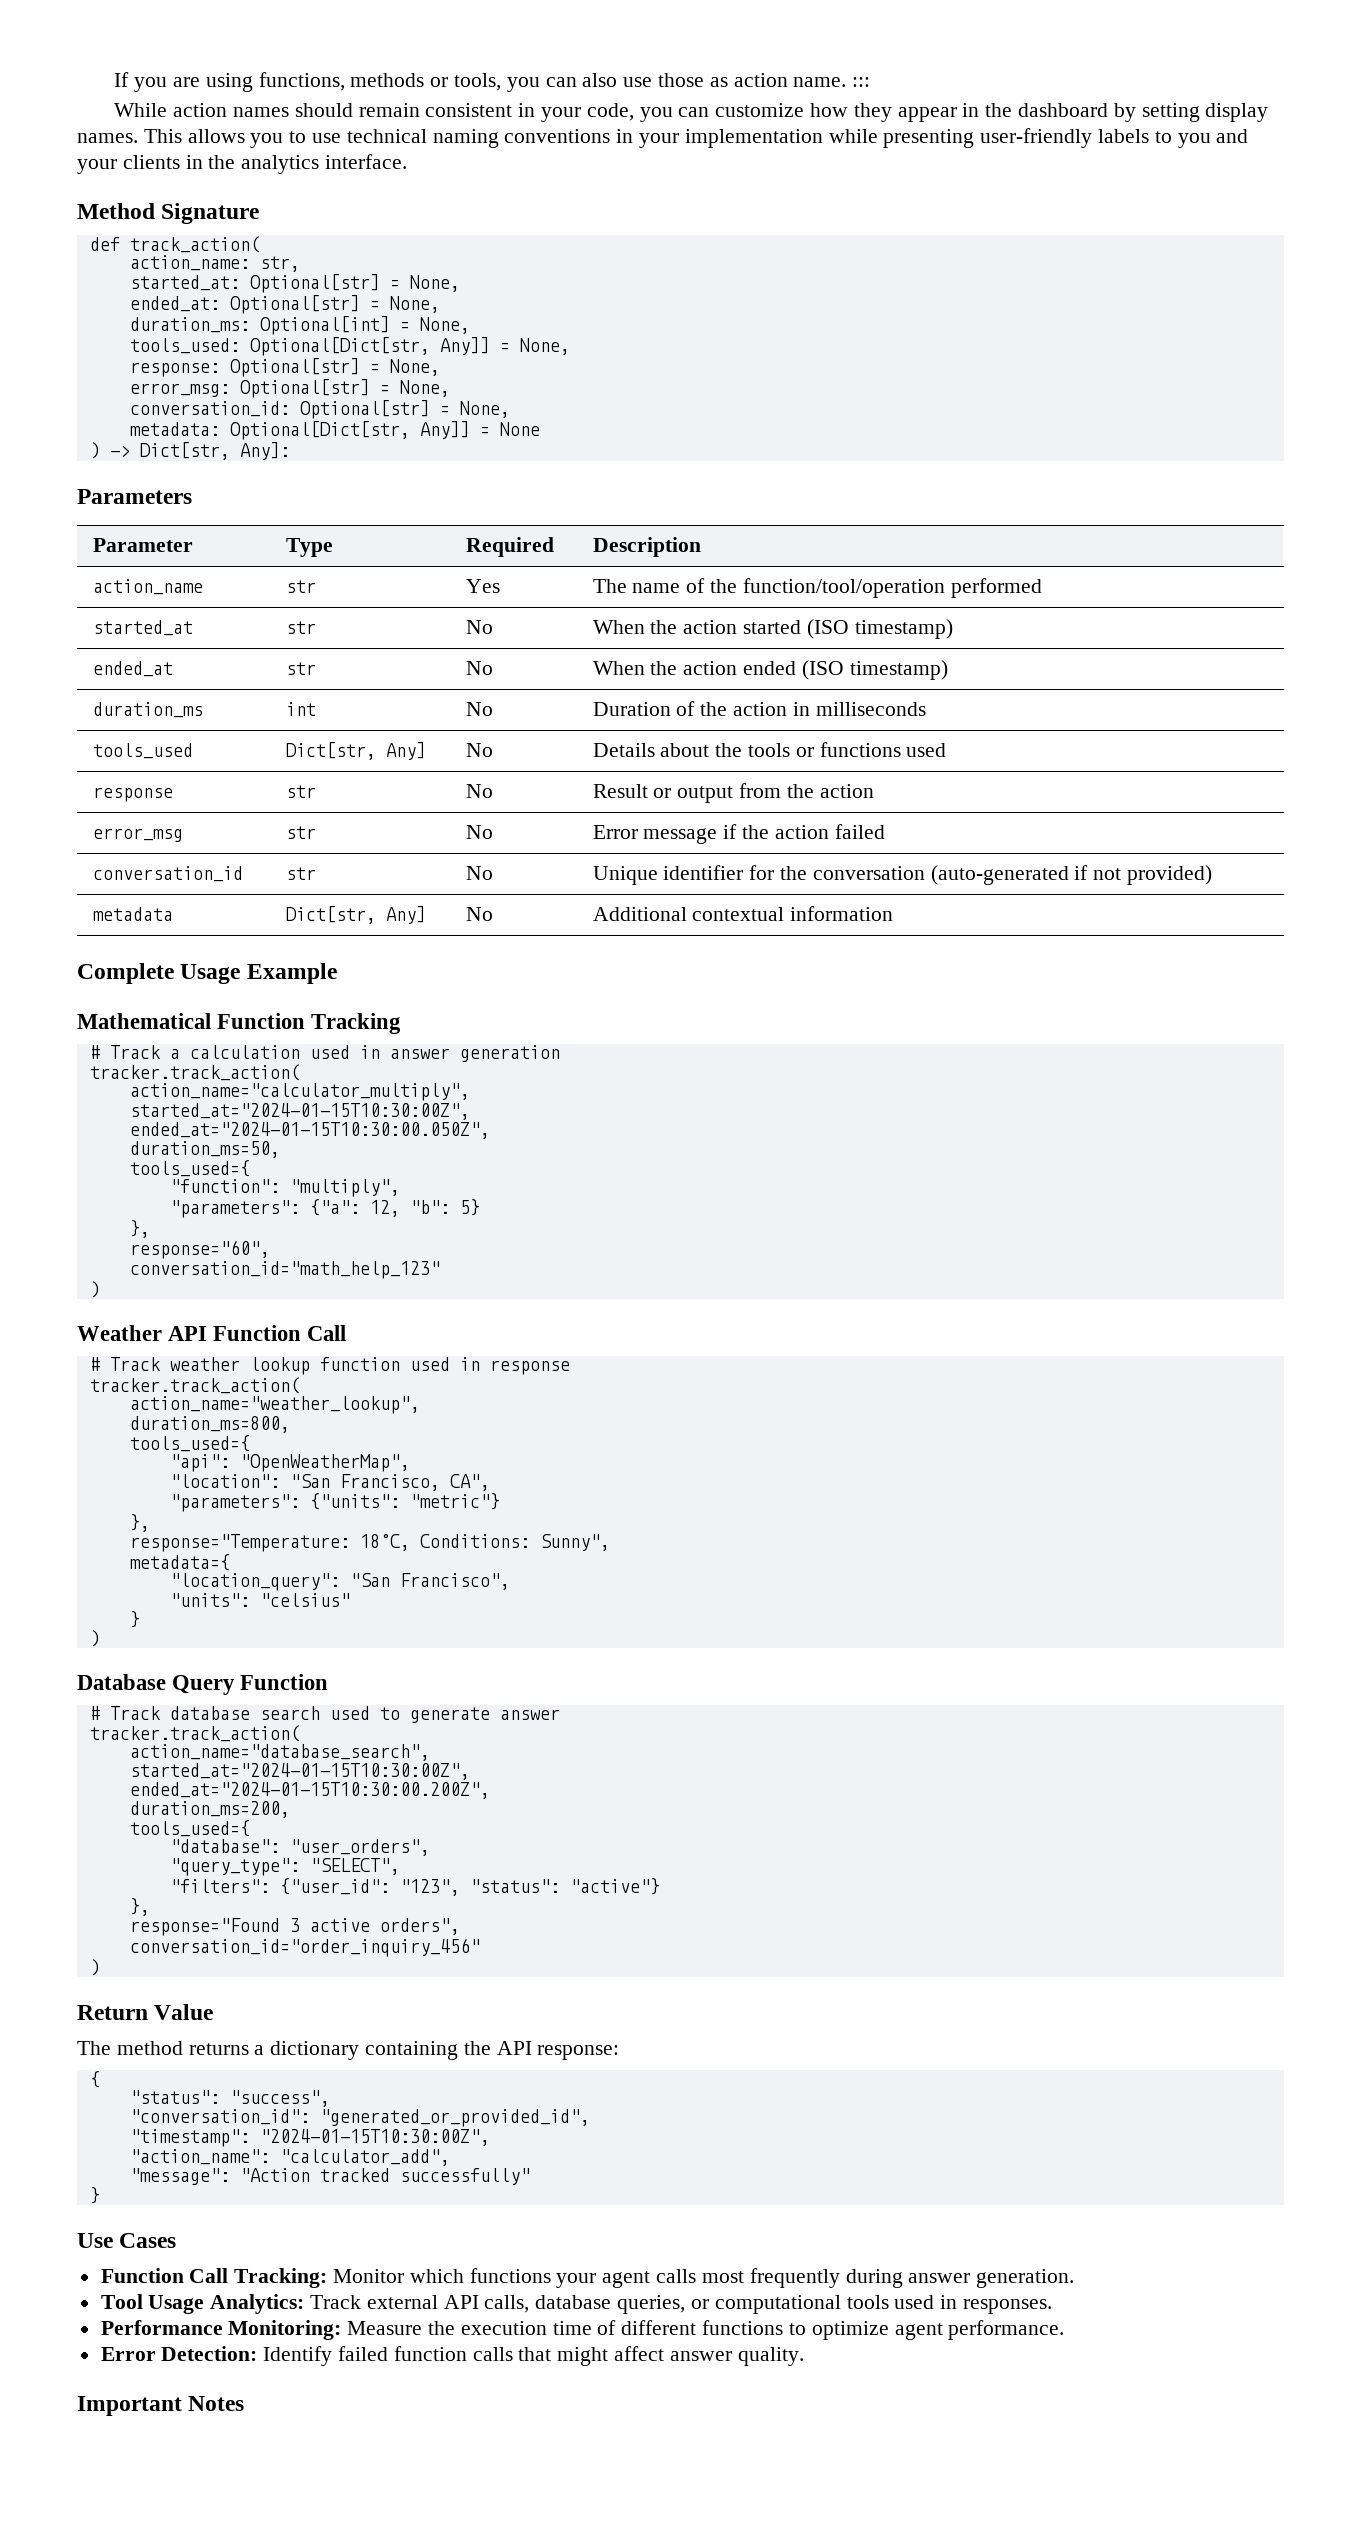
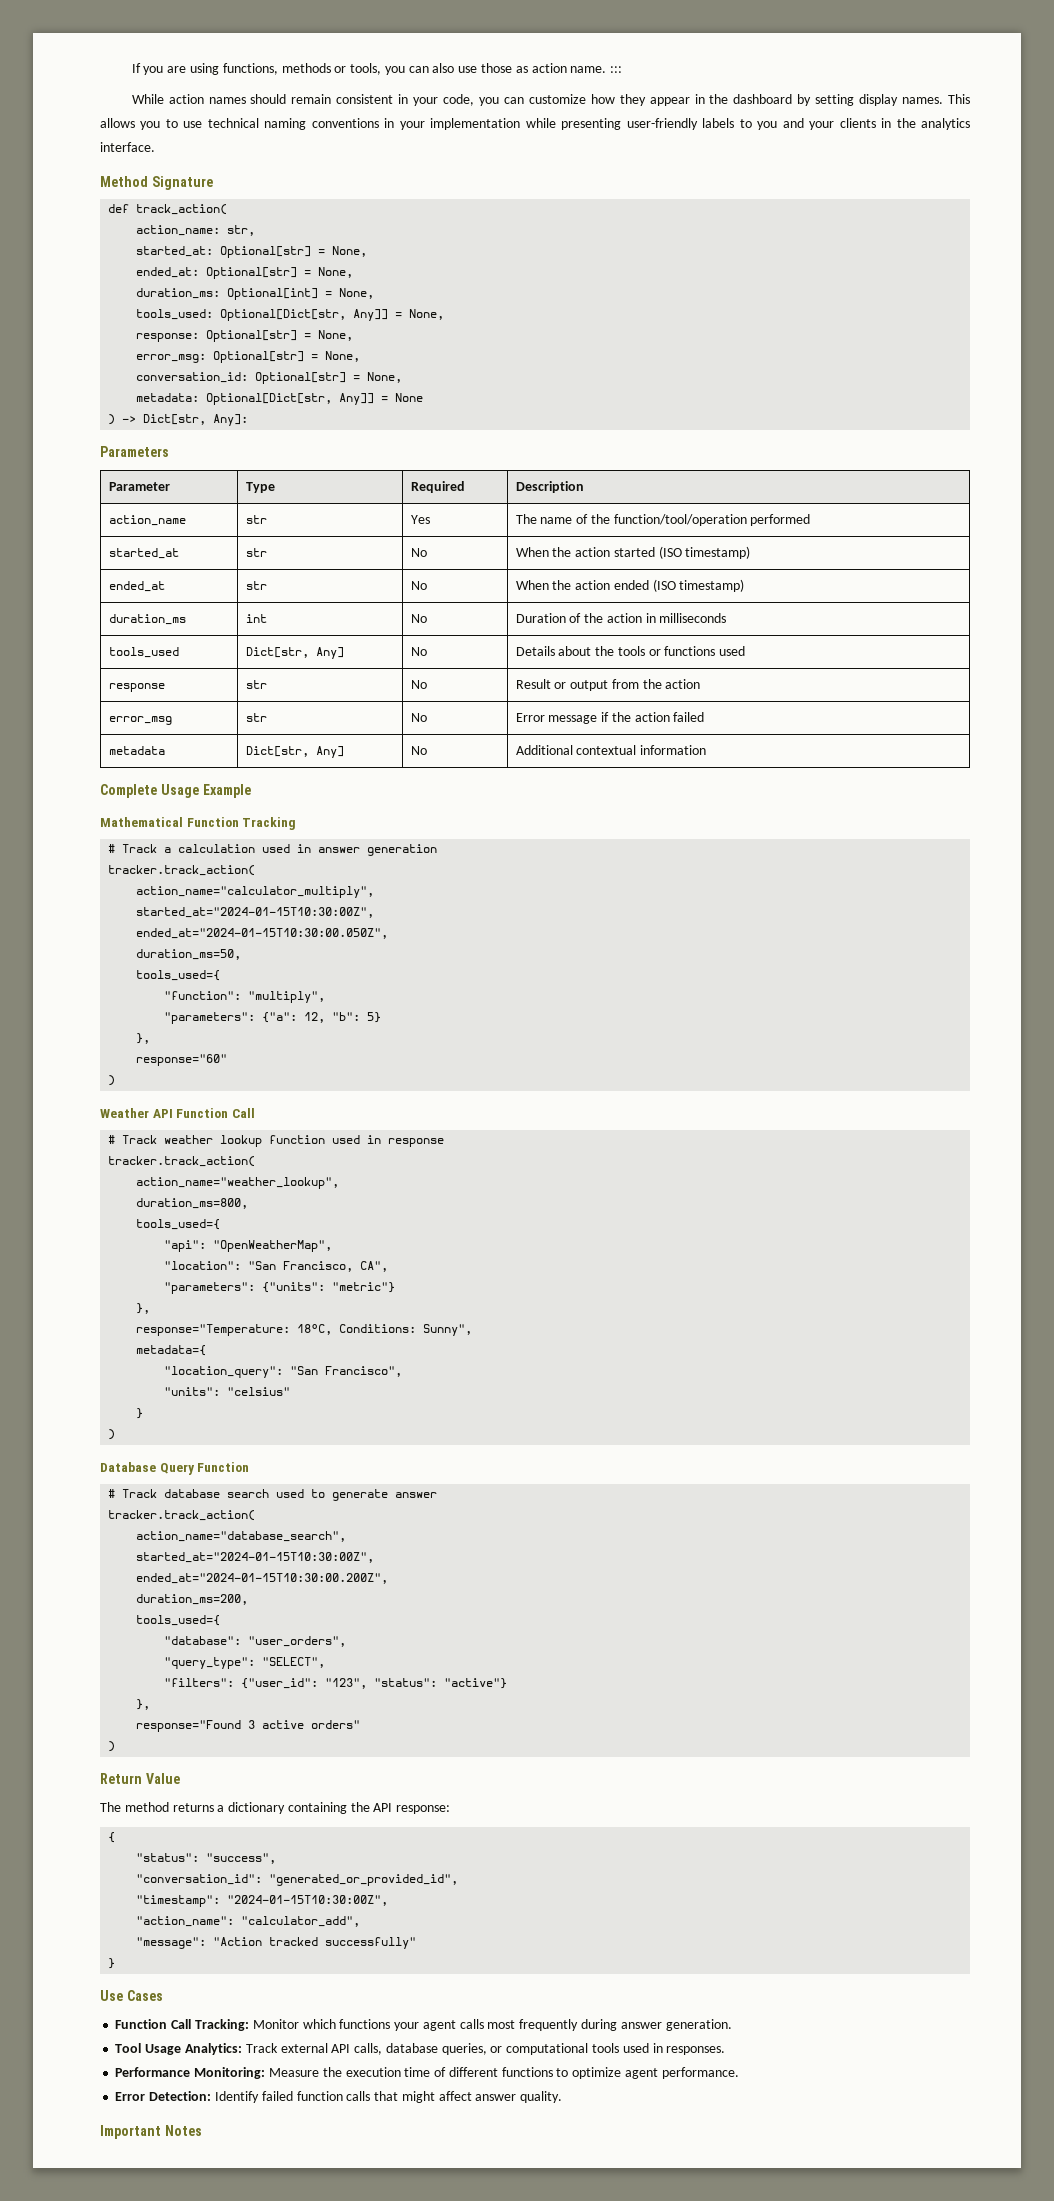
- conversation_id | str | No | Unique identifier for the conversation (auto-generated if not provided)
- response="60",
- conversation_id="math_help_123"
+ response="60"
- response="Found 3 active orders",
- conversation_id="order_inquiry_456"
+ response="Found 3 active orders"

